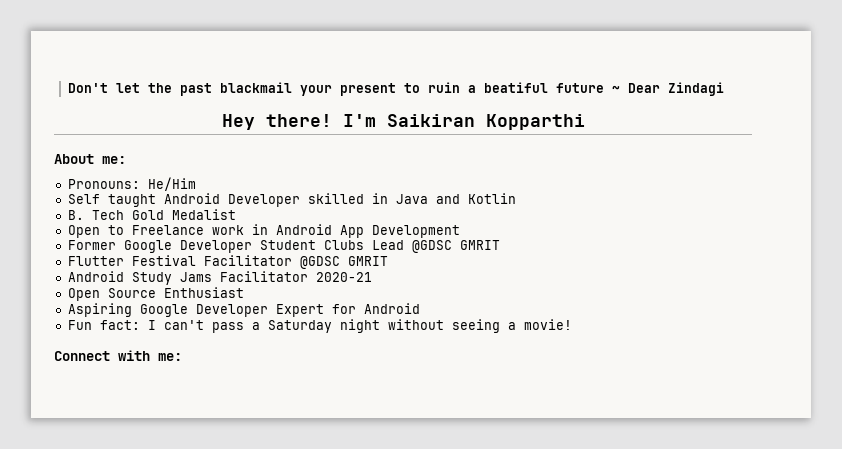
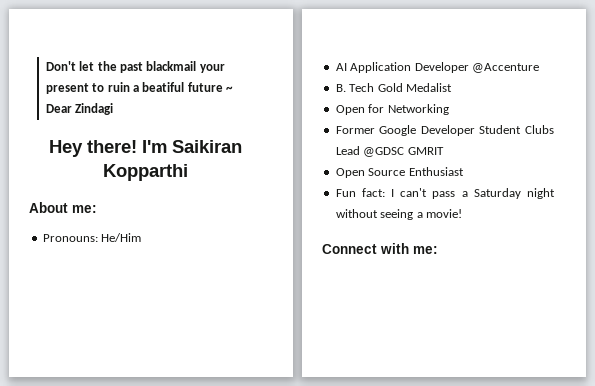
- Self taught Android Developer skilled in Java and Kotlin
+ AI Application Developer @Accenture
- Open to Freelance work in Android App Development
+ Open for Networking
- Flutter Festival Facilitator @GDSC GMRIT
- Android Study Jams Facilitator 2020-21
  Open Source Enthusiast
- Aspiring Google Developer Expert for Android

